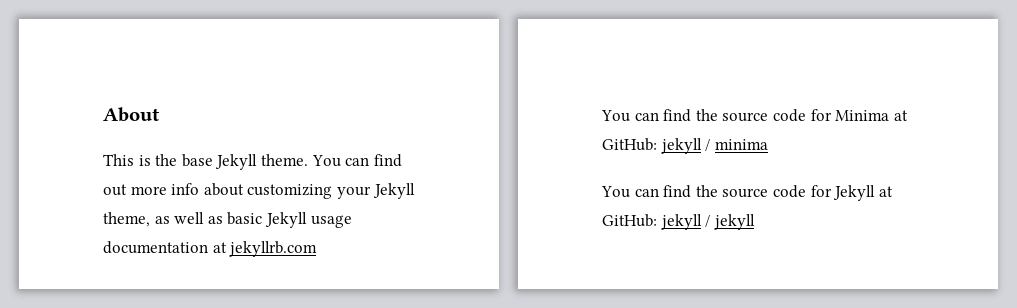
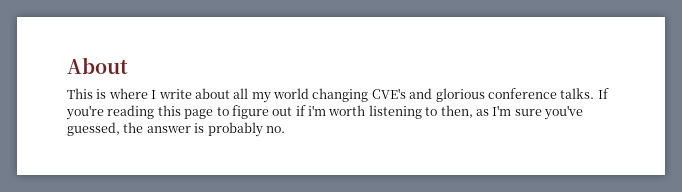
- This is the base Jekyll theme. You can find out more info about customizing your Jekyll theme, as well as basic Jekyll usage documentation at jekyllrb.com
- You can find the source code for Minima at GitHub: jekyll / minima
- You can find the source code for Jekyll at GitHub: jekyll / jekyll
+ This is where I write about all my world changing CVE's and glorious conference talks. If you're reading this page to figure out if i'm worth listening to then, as I'm sure you've guessed, the answer is probably no.

